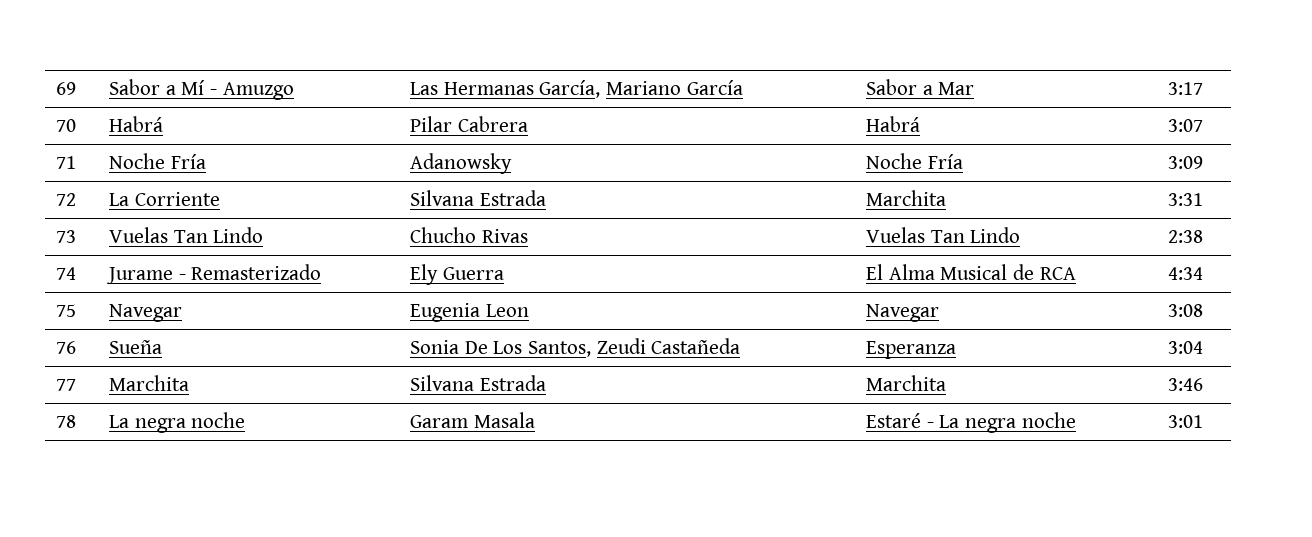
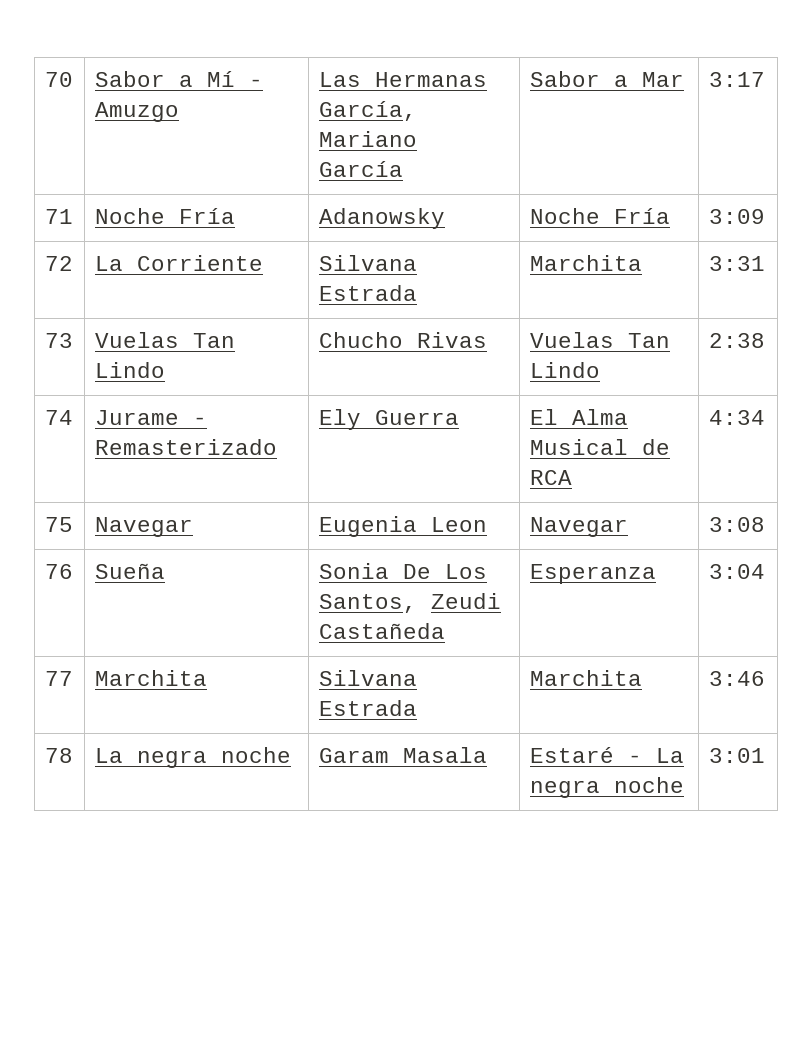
- 69 | Sabor a Mí - Amuzgo | Las Hermanas García, Mariano García | Sabor a Mar | 3:17
+ 70 | Sabor a Mí - Amuzgo | Las Hermanas García, Mariano García | Sabor a Mar | 3:17
- 70 | Habrá | Pilar Cabrera | Habrá | 3:07

